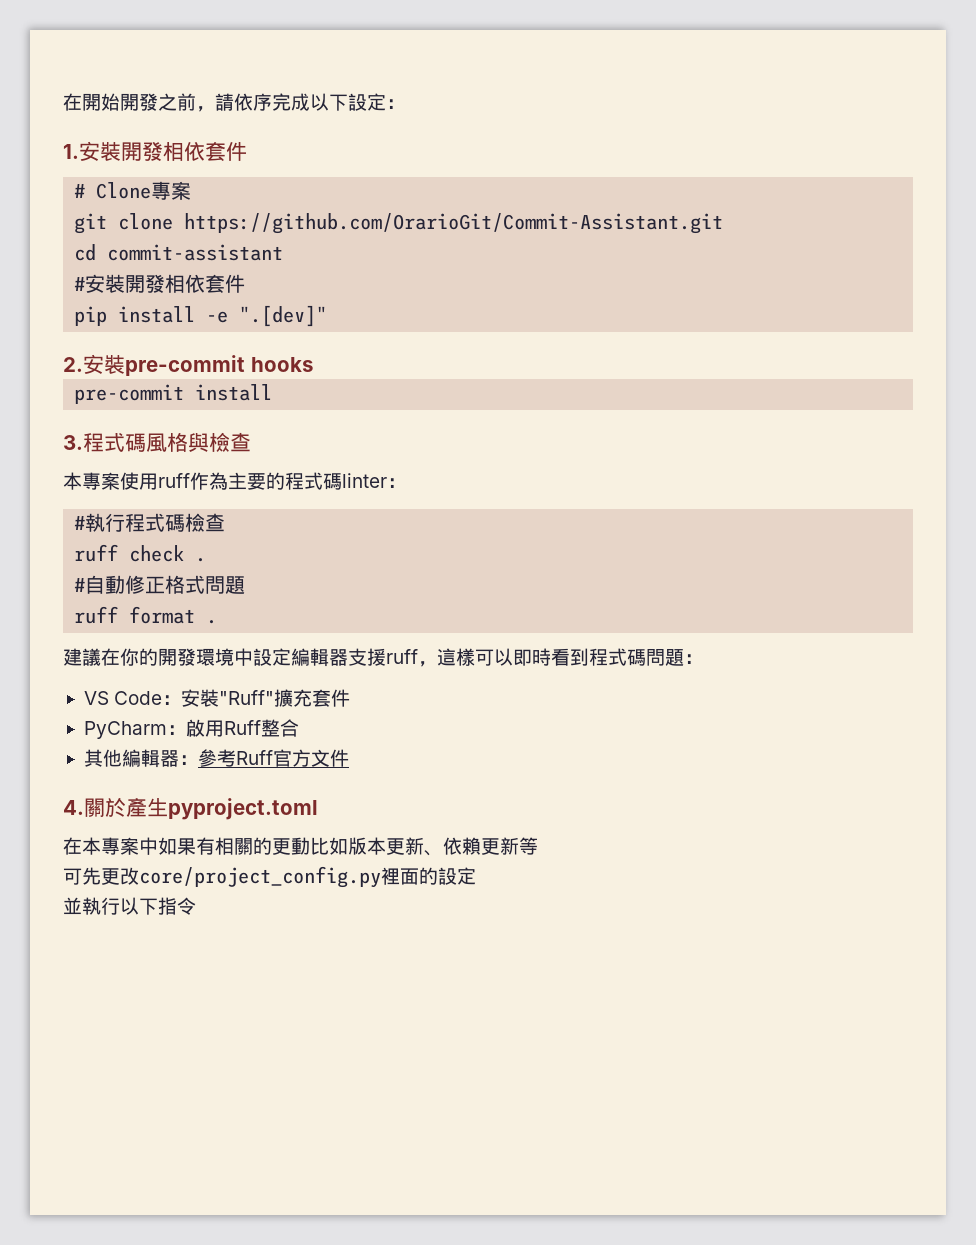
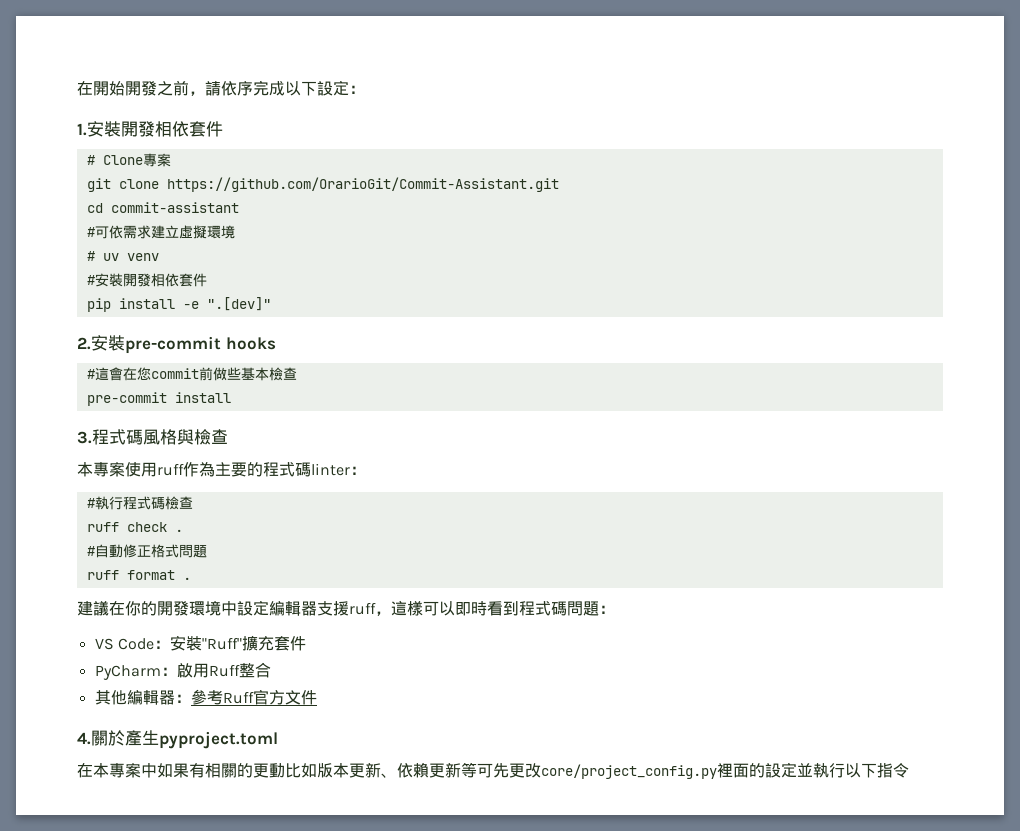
+ #可依需求建立虛擬環境
+ # uv venv
+ #這會在您commit前做些基本檢查
- 在本專案中如果有相關的更動比如版本更新、依賴更新等
- 可先更改core/project_config.py裡面的設定
- 並執行以下指令
+ 在本專案中如果有相關的更動比如版本更新、依賴更新等可先更改core/project_config.py裡面的設定並執行以下指令

